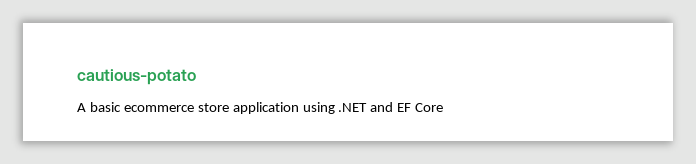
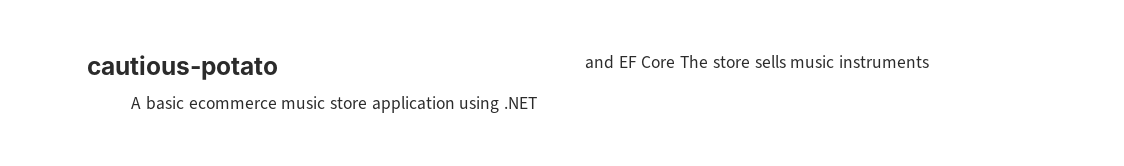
- A basic ecommerce store application using .NET and EF Core
+ A basic ecommerce music store application using .NET and EF Core The store sells music instruments

